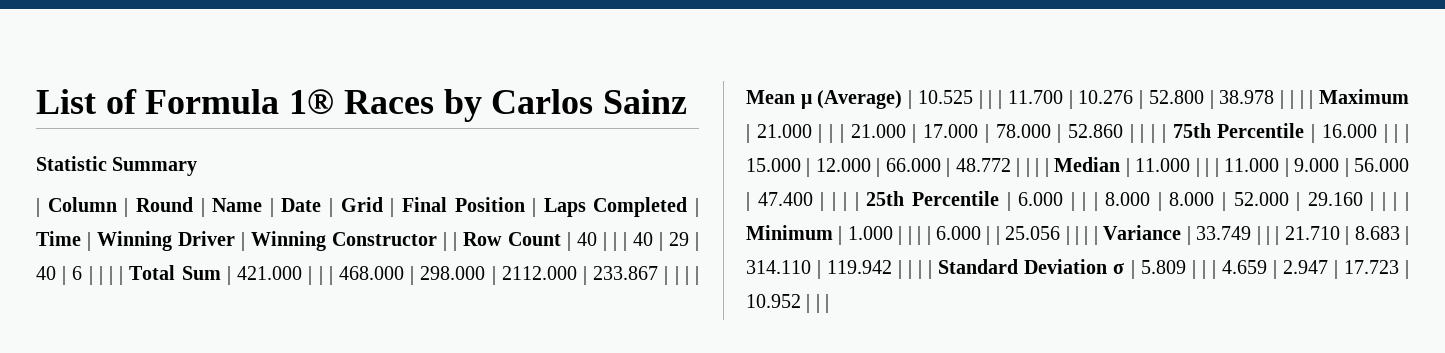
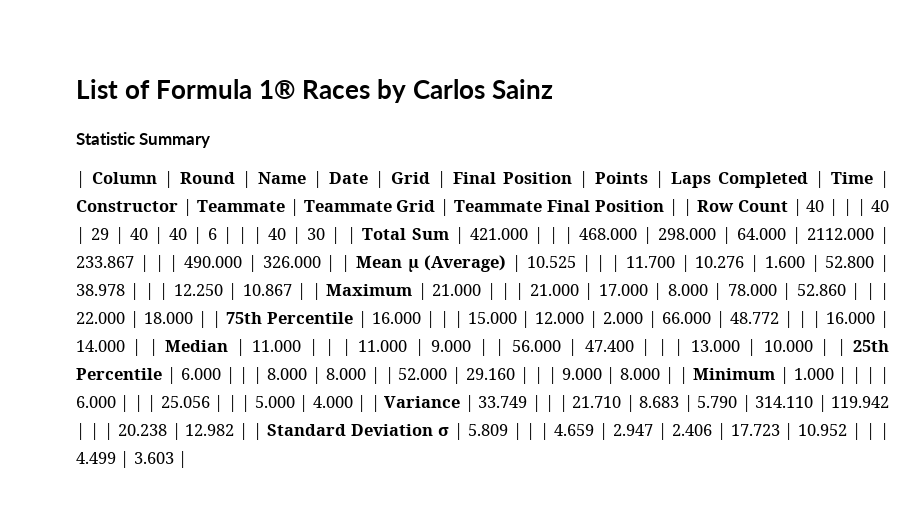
- | Column | Round | Name | Date | Grid | Final Position | Laps Completed | Time | Winning Driver | Winning Constructor | | Row Count | 40 | | | 40 | 29 | 40 | 6 | | | | Total Sum | 421.000 | | | 468.000 | 298.000 | 2112.000 | 233.867 | | | | Mean μ (Average) | 10.525 | | | 11.700 | 10.276 | 52.800 | 38.978 | | | | Maximum | 21.000 | | | 21.000 | 17.000 | 78.000 | 52.860 | | | | 75th Percentile | 16.000 | | | 15.000 | 12.000 | 66.000 | 48.772 | | | | Median | 11.000 | | | 11.000 | 9.000 | 56.000 | 47.400 | | | | 25th Percentile | 6.000 | | | 8.000 | 8.000 | 52.000 | 29.160 | | | | Minimum | 1.000 | | | | 6.000 | | 25.056 | | | | Variance | 33.749 | | | 21.710 | 8.683 | 314.110 | 119.942 | | | | Standard Deviation σ | 5.809 | | | 4.659 | 2.947 | 17.723 | 10.952 | | |
+ | Column | Round | Name | Date | Grid | Final Position | Points | Laps Completed | Time | Constructor | Teammate | Teammate Grid | Teammate Final Position | | Row Count | 40 | | | 40 | 29 | 40 | 40 | 6 | | | 40 | 30 | | Total Sum | 421.000 | | | 468.000 | 298.000 | 64.000 | 2112.000 | 233.867 | | | 490.000 | 326.000 | | Mean μ (Average) | 10.525 | | | 11.700 | 10.276 | 1.600 | 52.800 | 38.978 | | | 12.250 | 10.867 | | Maximum | 21.000 | | | 21.000 | 17.000 | 8.000 | 78.000 | 52.860 | | | 22.000 | 18.000 | | 75th Percentile | 16.000 | | | 15.000 | 12.000 | 2.000 | 66.000 | 48.772 | | | 16.000 | 14.000 | | Median | 11.000 | | | 11.000 | 9.000 | | 56.000 | 47.400 | | | 13.000 | 10.000 | | 25th Percentile | 6.000 | | | 8.000 | 8.000 | | 52.000 | 29.160 | | | 9.000 | 8.000 | | Minimum | 1.000 | | | | 6.000 | | | 25.056 | | | 5.000 | 4.000 | | Variance | 33.749 | | | 21.710 | 8.683 | 5.790 | 314.110 | 119.942 | | | 20.238 | 12.982 | | Standard Deviation σ | 5.809 | | | 4.659 | 2.947 | 2.406 | 17.723 | 10.952 | | | 4.499 | 3.603 |

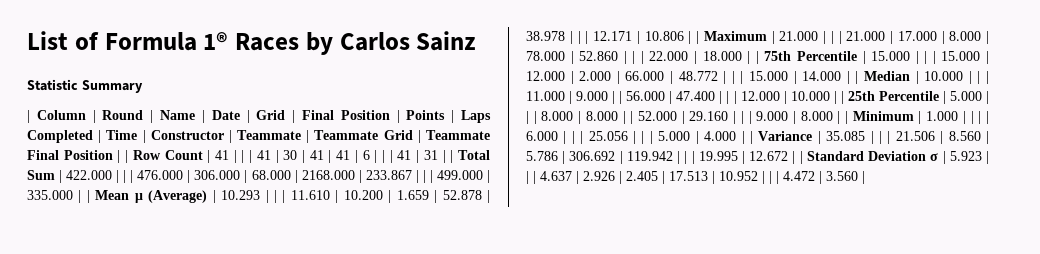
- | Column | Round | Name | Date | Grid | Final Position | Points | Laps Completed | Time | Constructor | Teammate | Teammate Grid | Teammate Final Position | | Row Count | 40 | | | 40 | 29 | 40 | 40 | 6 | | | 40 | 30 | | Total Sum | 421.000 | | | 468.000 | 298.000 | 64.000 | 2112.000 | 233.867 | | | 490.000 | 326.000 | | Mean μ (Average) | 10.525 | | | 11.700 | 10.276 | 1.600 | 52.800 | 38.978 | | | 12.250 | 10.867 | | Maximum | 21.000 | | | 21.000 | 17.000 | 8.000 | 78.000 | 52.860 | | | 22.000 | 18.000 | | 75th Percentile | 16.000 | | | 15.000 | 12.000 | 2.000 | 66.000 | 48.772 | | | 16.000 | 14.000 | | Median | 11.000 | | | 11.000 | 9.000 | | 56.000 | 47.400 | | | 13.000 | 10.000 | | 25th Percentile | 6.000 | | | 8.000 | 8.000 | | 52.000 | 29.160 | | | 9.000 | 8.000 | | Minimum | 1.000 | | | | 6.000 | | | 25.056 | | | 5.000 | 4.000 | | Variance | 33.749 | | | 21.710 | 8.683 | 5.790 | 314.110 | 119.942 | | | 20.238 | 12.982 | | Standard Deviation σ | 5.809 | | | 4.659 | 2.947 | 2.406 | 17.723 | 10.952 | | | 4.499 | 3.603 |
+ | Column | Round | Name | Date | Grid | Final Position | Points | Laps Completed | Time | Constructor | Teammate | Teammate Grid | Teammate Final Position | | Row Count | 41 | | | 41 | 30 | 41 | 41 | 6 | | | 41 | 31 | | Total Sum | 422.000 | | | 476.000 | 306.000 | 68.000 | 2168.000 | 233.867 | | | 499.000 | 335.000 | | Mean μ (Average) | 10.293 | | | 11.610 | 10.200 | 1.659 | 52.878 | 38.978 | | | 12.171 | 10.806 | | Maximum | 21.000 | | | 21.000 | 17.000 | 8.000 | 78.000 | 52.860 | | | 22.000 | 18.000 | | 75th Percentile | 15.000 | | | 15.000 | 12.000 | 2.000 | 66.000 | 48.772 | | | 15.000 | 14.000 | | Median | 10.000 | | | 11.000 | 9.000 | | 56.000 | 47.400 | | | 12.000 | 10.000 | | 25th Percentile | 5.000 | | | 8.000 | 8.000 | | 52.000 | 29.160 | | | 9.000 | 8.000 | | Minimum | 1.000 | | | | 6.000 | | | 25.056 | | | 5.000 | 4.000 | | Variance | 35.085 | | | 21.506 | 8.560 | 5.786 | 306.692 | 119.942 | | | 19.995 | 12.672 | | Standard Deviation σ | 5.923 | | | 4.637 | 2.926 | 2.405 | 17.513 | 10.952 | | | 4.472 | 3.560 |

